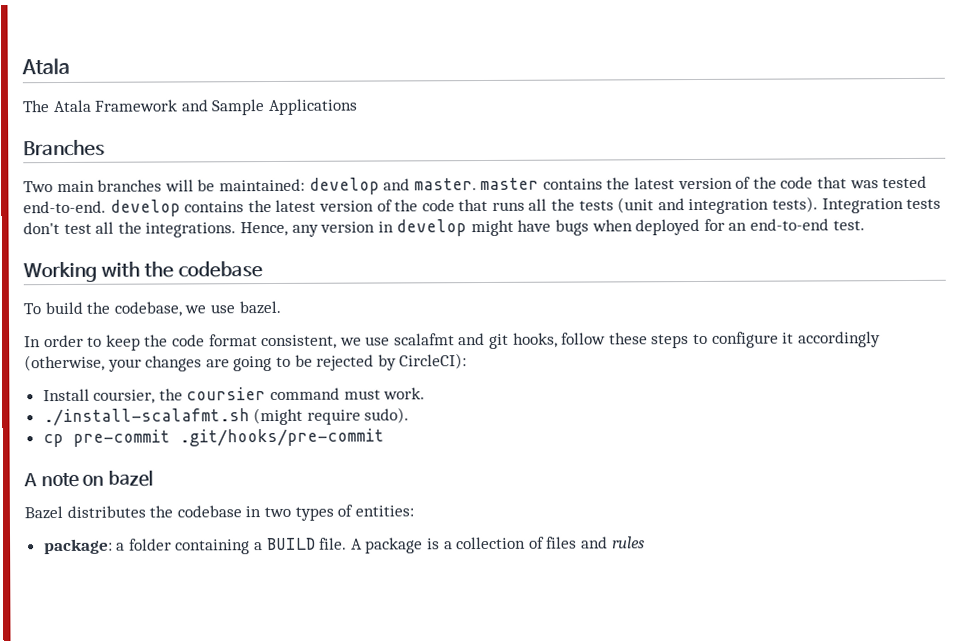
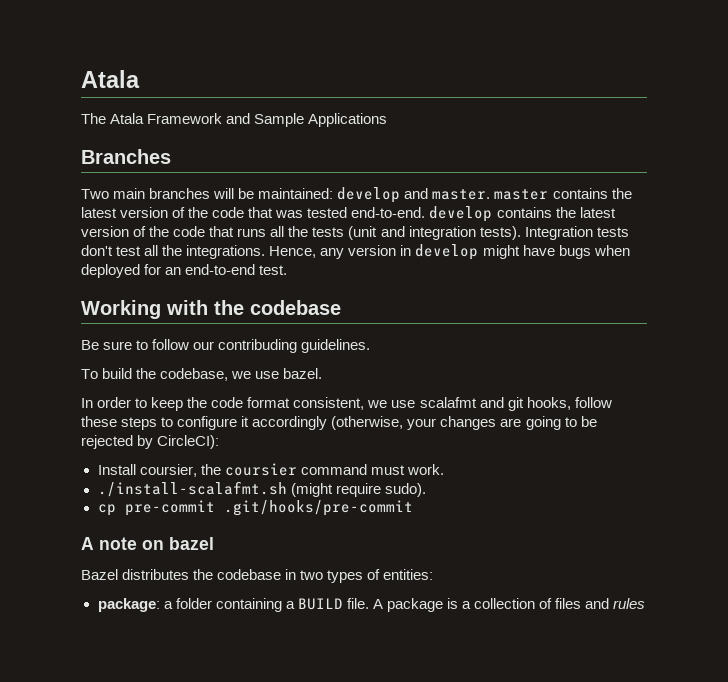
+ Be sure to follow our contribuding guidelines.

